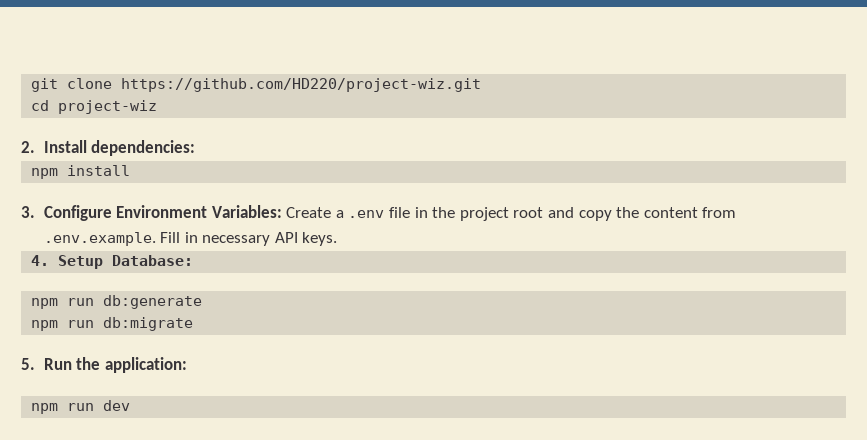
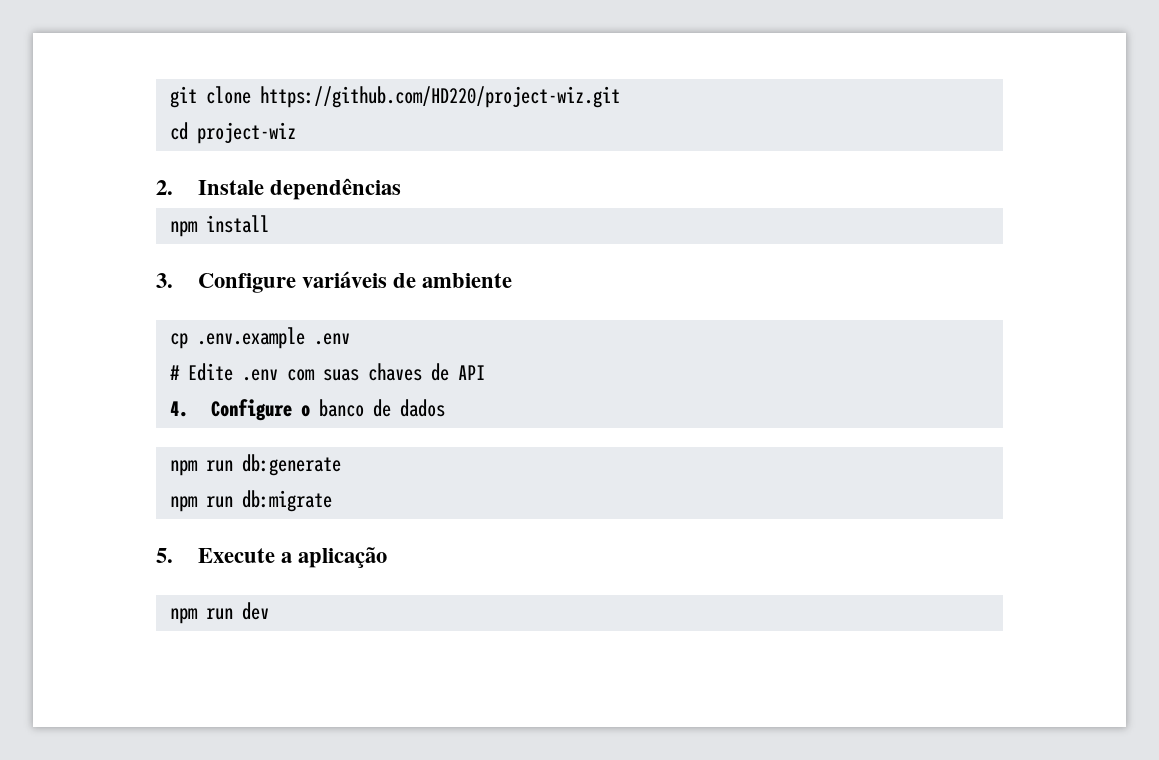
- 2. Install dependencies:
+ 2. Instale dependências
- 3. Configure Environment Variables: Create a .env file in the project root and copy the content from .env.example. Fill in necessary API keys.
+ 3. Configure variáveis de ambiente
+ cp .env.example .env
+ # Edite .env com suas chaves de API
- 4. Setup Database:
+ 4. Configure o banco de dados
- 5. Run the application:
+ 5. Execute a aplicação

